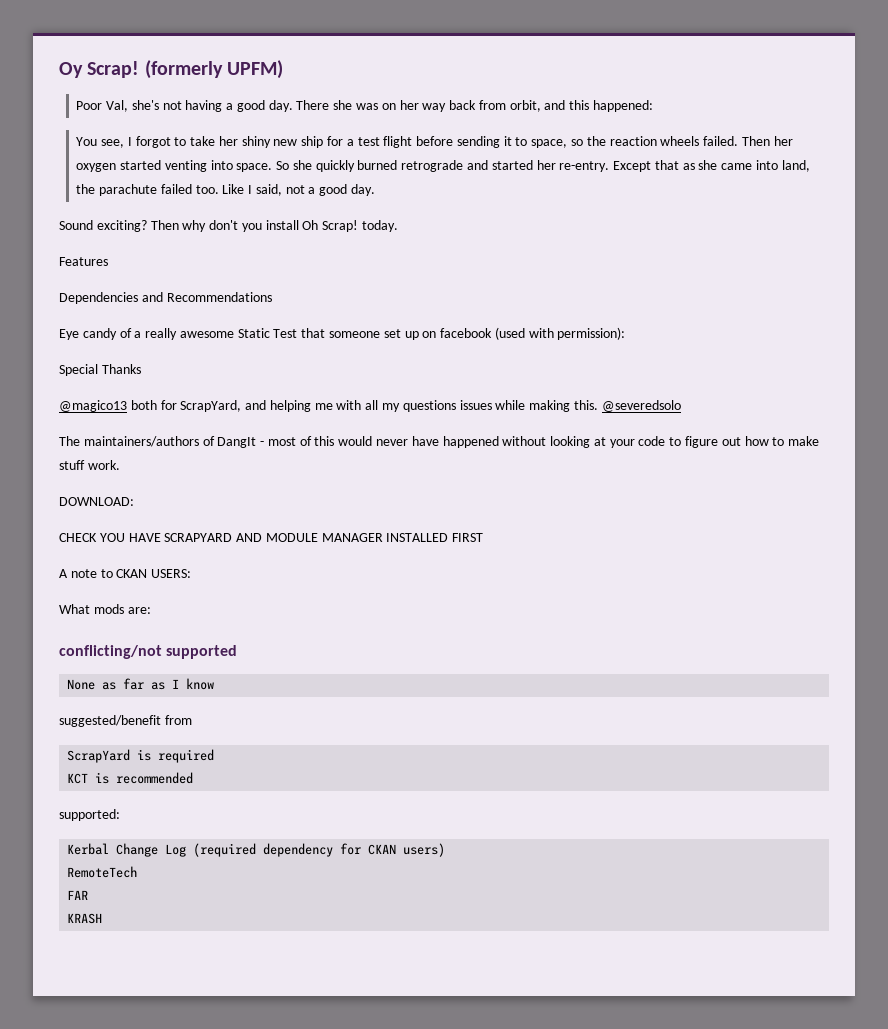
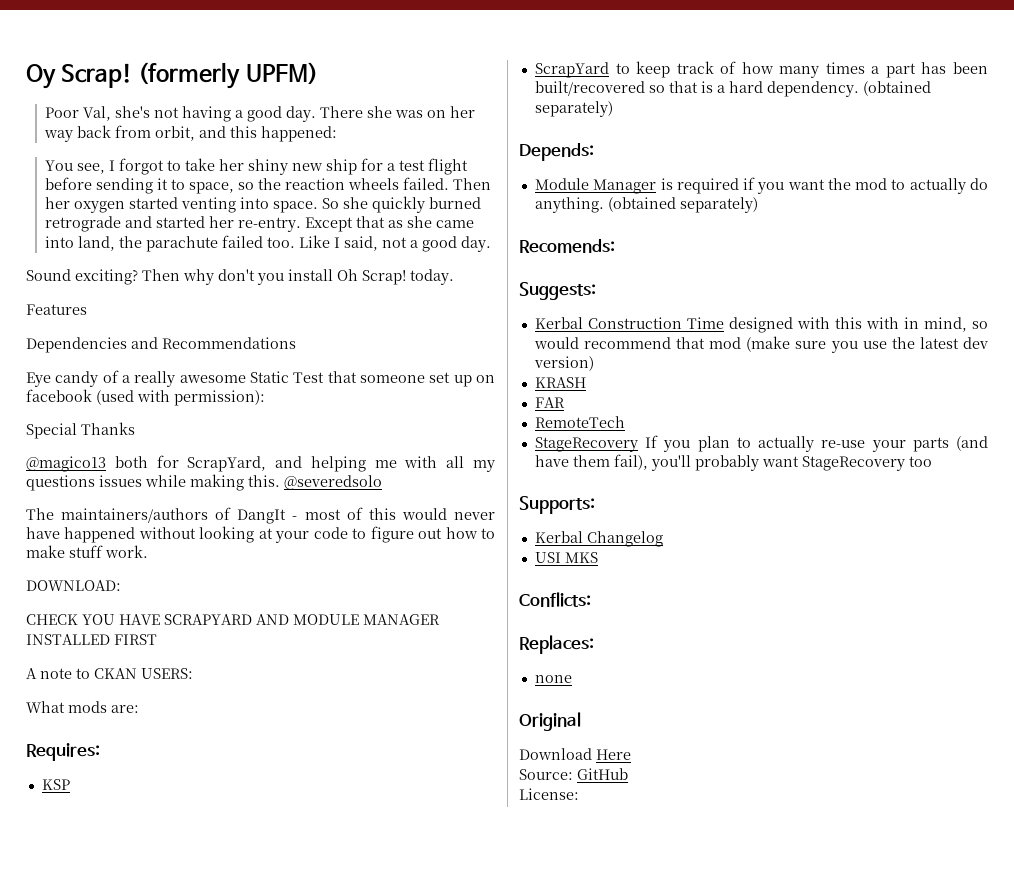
- conflicting/not supported
- None as far as I know
- suggested/benefit from
- ScrapYard is required
- KCT is recommended
- supported:
- Kerbal Change Log (required dependency for CKAN users)
+ Requires:
+ KSP
+ ScrapYard to keep track of how many times a part has been built/recovered so that is a hard dependency. (obtained separately)
+ Depends:
+ Module Manager is required if you want the mod to actually do anything. (obtained separately)
+ Recomends:
+ Suggests:
+ Kerbal Construction Time designed with this with in mind, so would recommend that mod (make sure you use the latest dev version)
+ KRASH
+ FAR
  RemoteTech
- FAR
- KRASH
+ StageRecovery If you plan to actually re-use your parts (and have them fail), you'll probably want StageRecovery too
+ Supports:
+ Kerbal Changelog
+ USI MKS
+ Conflicts:
+ Replaces:
+ none
+ Original
+ Download Here
+ Source: GitHub
+ License:

